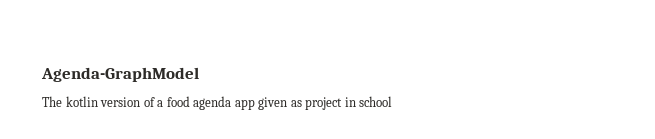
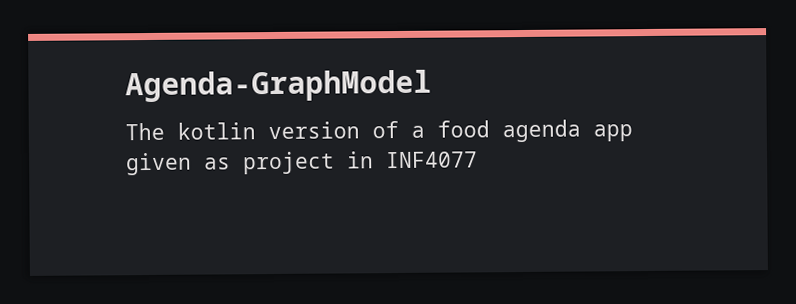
- The kotlin version of a food agenda app given as project in school
+ The kotlin version of a food agenda app given as project in INF4077

